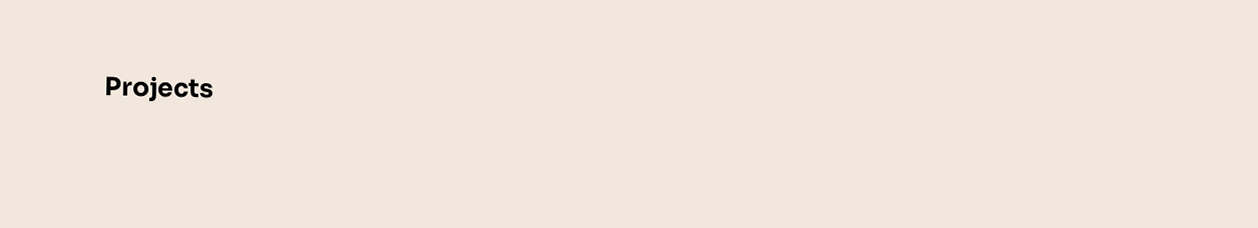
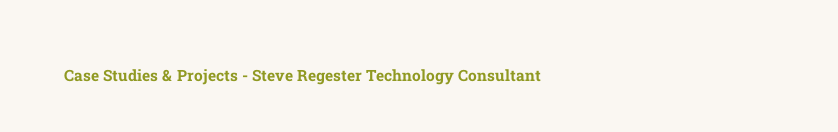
- Projects
+ Case Studies & Projects - Steve Regester Technology Consultant

